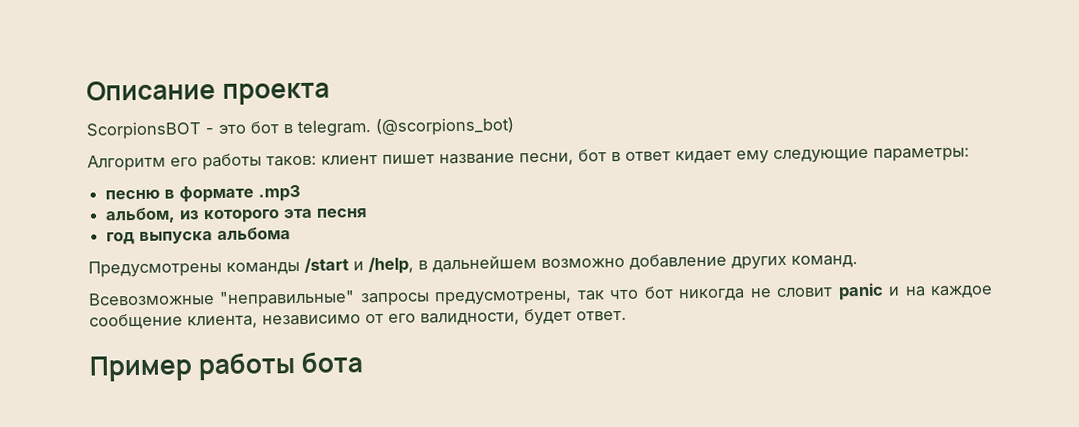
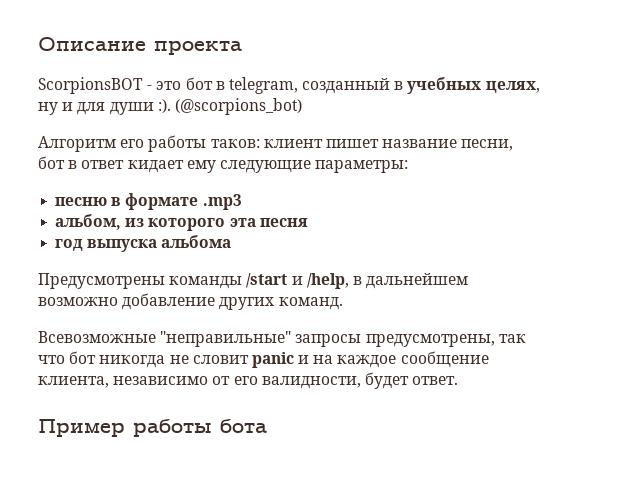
- ScorpionsBOT - это бот в telegram.
+ ScorpionsBOT - это бот в telegram, созданный в учебных целях, ну и для души :).

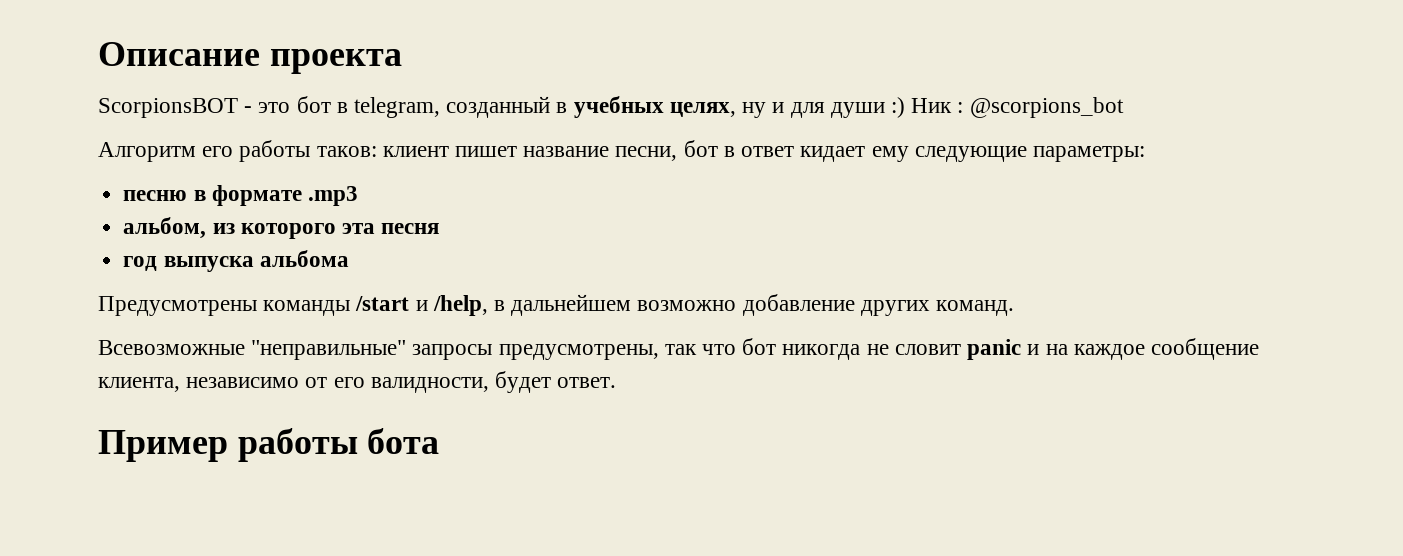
- ScorpionsBOT - это бот в telegram, созданный в учебных целях, ну и для души :). (@scorpions_bot)
+ ScorpionsBOT - это бот в telegram, созданный в учебных целях, ну и для души :) Ник : @scorpions_bot

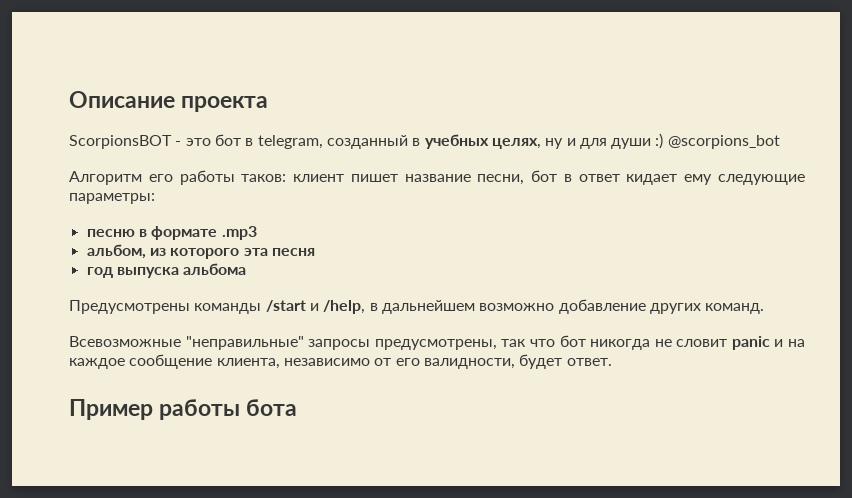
- ScorpionsBOT - это бот в telegram, созданный в учебных целях, ну и для души :) Ник : @scorpions_bot
+ ScorpionsBOT - это бот в telegram, созданный в учебных целях, ну и для души :) @scorpions_bot

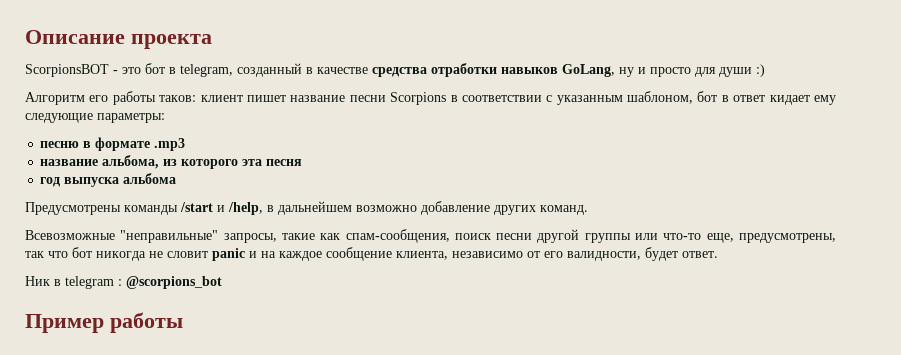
- ScorpionsBOT - это бот в telegram, созданный в учебных целях, ну и для души :) @scorpions_bot
+ ScorpionsBOT - это бот в telegram, созданный в качестве средства отработки навыков GoLang, ну и просто для души :)
- Алгоритм его работы таков: клиент пишет название песни, бот в ответ кидает ему следующие параметры:
+ Алгоритм его работы таков: клиент пишет название песни Scorpions в соответствии с указанным шаблоном, бот в ответ кидает ему следующие параметры:
- альбом, из которого эта песня
+ название альбома, из которого эта песня
- Всевозможные "неправильные" запросы предусмотрены, так что бот никогда не словит panic и на каждое сообщение клиента, независимо от его валидности, будет ответ.
+ Всевозможные "неправильные" запросы, такие как спам-сообщения, поиск песни другой группы или что-то еще, предусмотрены, так что бот никогда не словит panic и на каждое сообщение клиента, независимо от его валидности, будет ответ.
+ Ник в telegram : @scorpions_bot
- Пример работы бота
+ Пример работы

